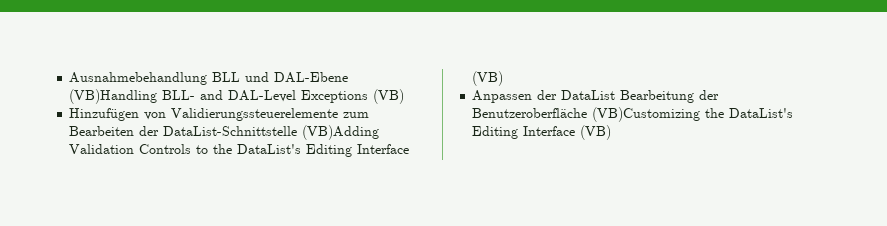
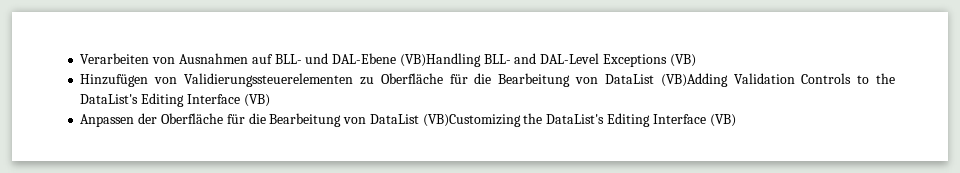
- Ausnahmebehandlung BLL und DAL-Ebene (VB)Handling BLL- and DAL-Level Exceptions (VB)
+ Verarbeiten von Ausnahmen auf BLL- und DAL-Ebene (VB)Handling BLL- and DAL-Level Exceptions (VB)
- Hinzufügen von Validierungssteuerelemente zum Bearbeiten der DataList-Schnittstelle (VB)Adding Validation Controls to the DataList's Editing Interface (VB)
+ Hinzufügen von Validierungssteuerelementen zu Oberfläche für die Bearbeitung von DataList (VB)Adding Validation Controls to the DataList's Editing Interface (VB)
- Anpassen der DataList Bearbeitung der Benutzeroberfläche (VB)Customizing the DataList's Editing Interface (VB)
+ Anpassen der Oberfläche für die Bearbeitung von DataList (VB)Customizing the DataList's Editing Interface (VB)

